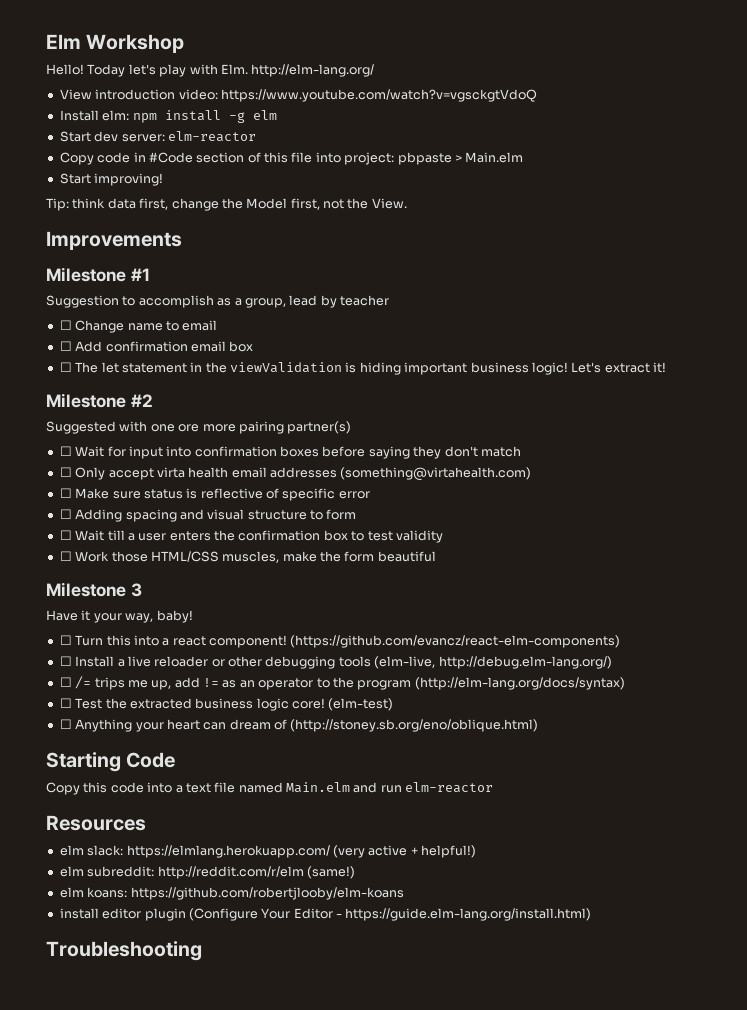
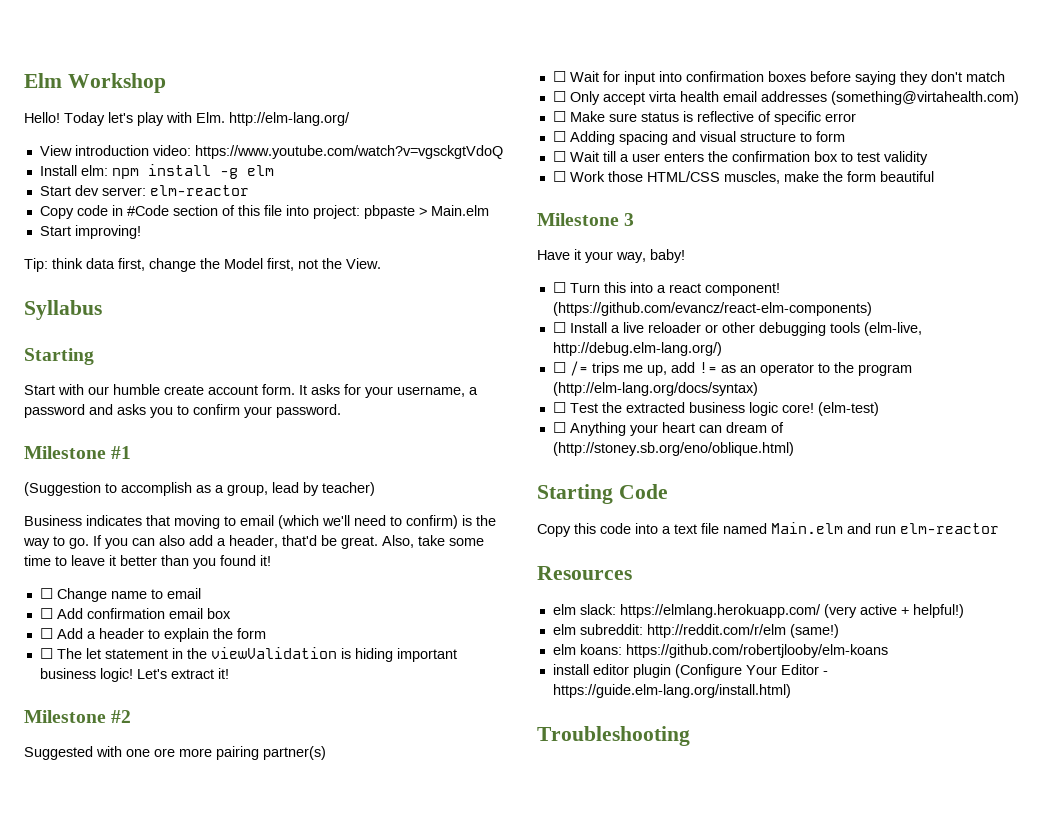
- Improvements
+ Syllabus
+ Starting
+ Start with our humble create account form. It asks for your username, a password and asks you to confirm your password.
- Suggestion to accomplish as a group, lead by teacher
+ (Suggestion to accomplish as a group, lead by teacher)
+ Business indicates that moving to email (which we'll need to confirm) is the way to go. If you can also add a header, that'd be great. Also, take some time to leave it better than you found it!
+ ☐ Add a header to explain the form

